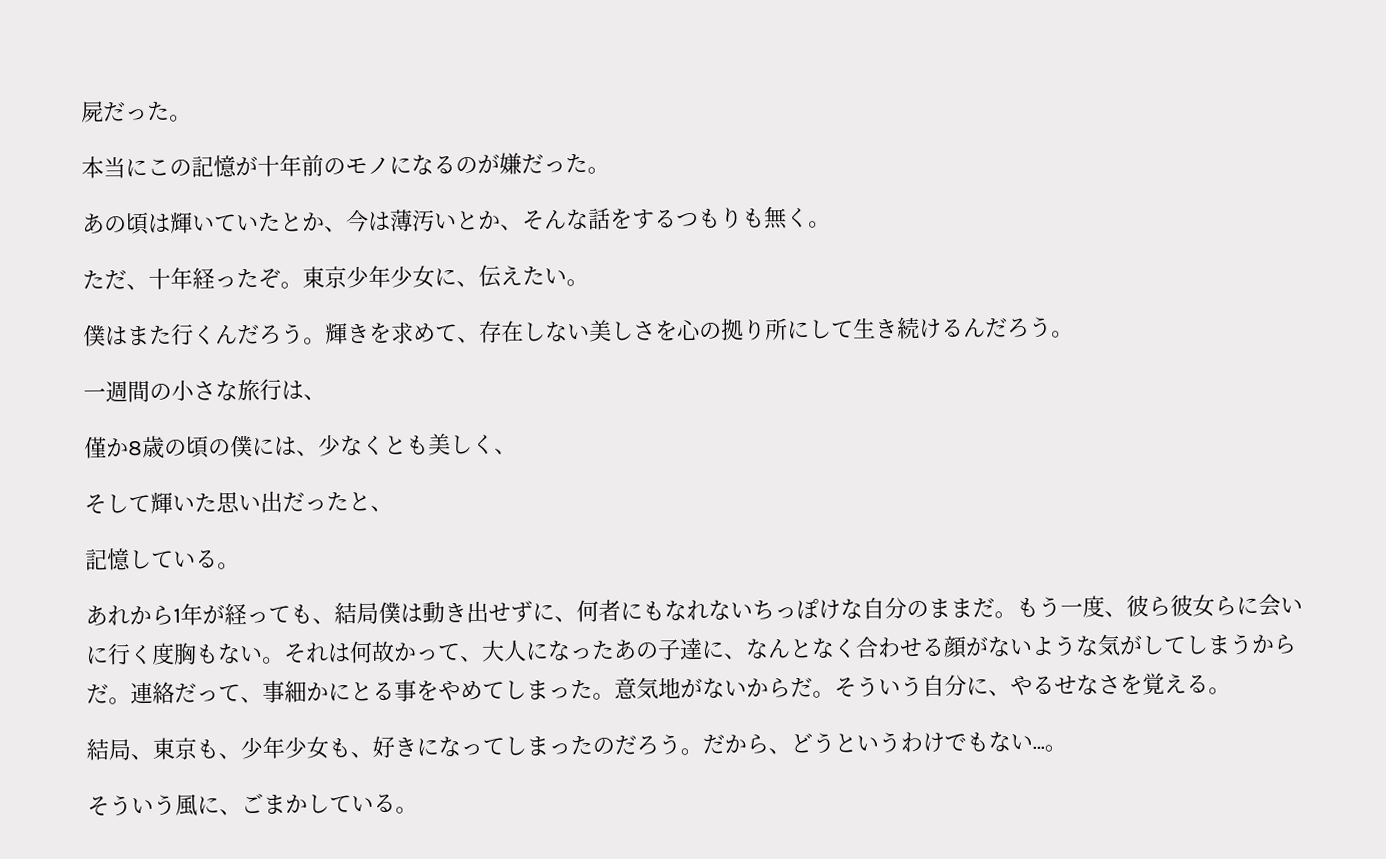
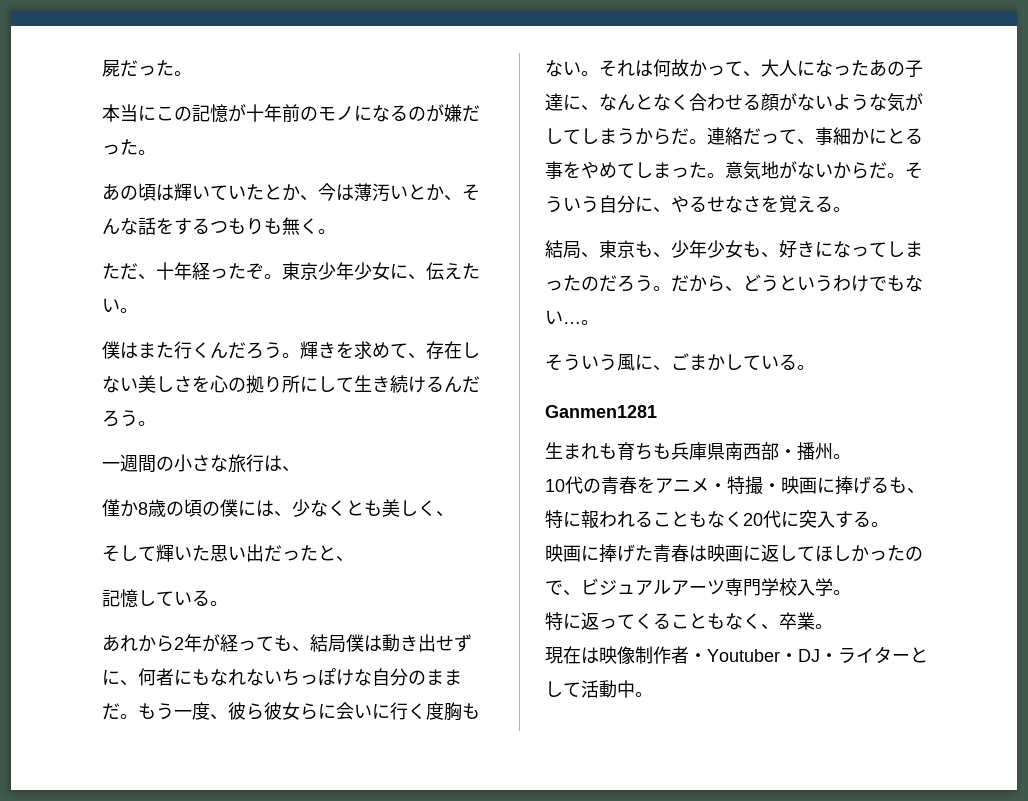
- あれから1年が経っても、結局僕は動き出せずに、何者にもなれないちっぽけな自分のままだ。
+ あれから2年が経っても、結局僕は動き出せずに、何者にもなれないちっぽけな自分のままだ。
+ Ganmen1281
+ 生まれも育ちも兵庫県南西部・播州。
+ 10代の青春をアニメ・特撮・映画に捧げるも、特に報われることもなく20代に突入する。
+ 映画に捧げた青春は映画に返してほしかったので、ビジュアルアーツ専門学校入学。
+ 特に返ってくることもなく、卒業。
+ 現在は映像制作者・Youtuber・DJ・ライターとして活動中。

